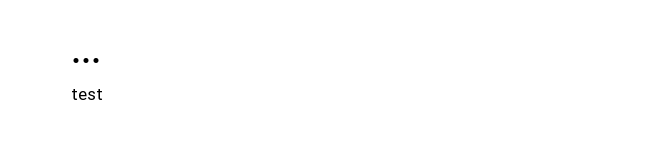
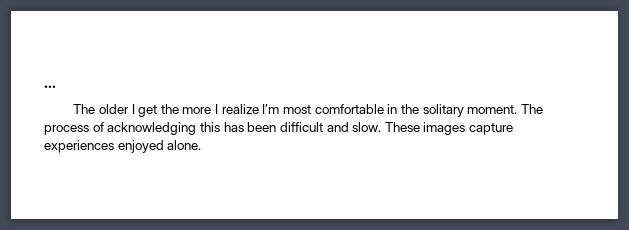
- test
+ The older I get the more I realize I’m most comfortable in the solitary moment. The process of acknowledging this has been difficult and slow. These images capture experiences enjoyed alone.

